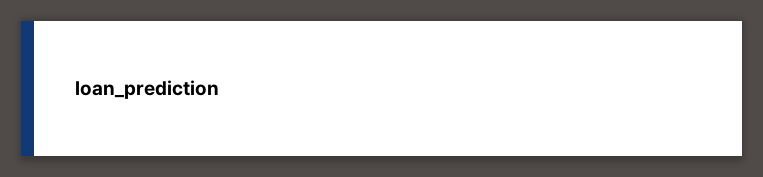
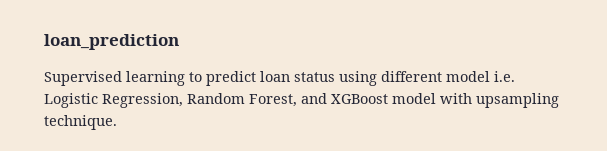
+ Supervised learning to predict loan status using different model i.e. Logistic Regression, Random Forest, and XGBoost model with upsampling technique.

